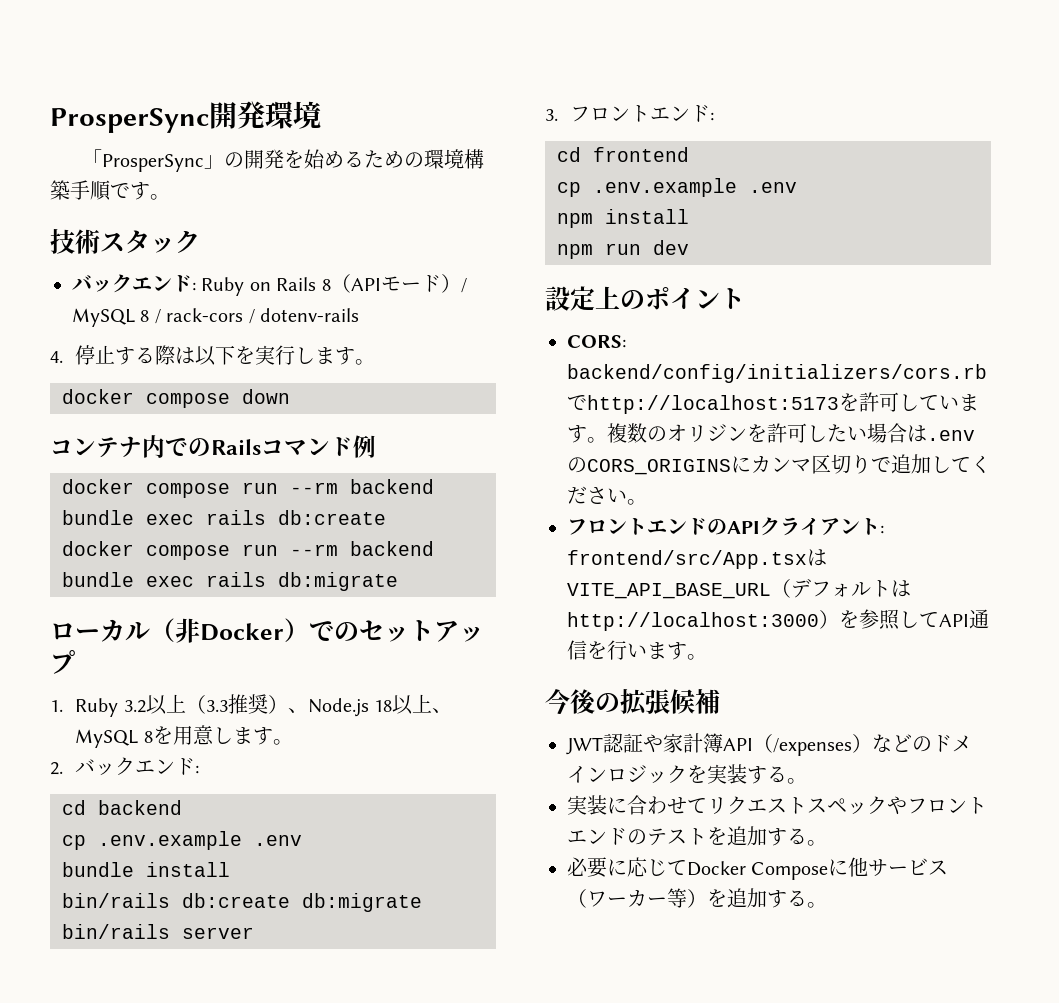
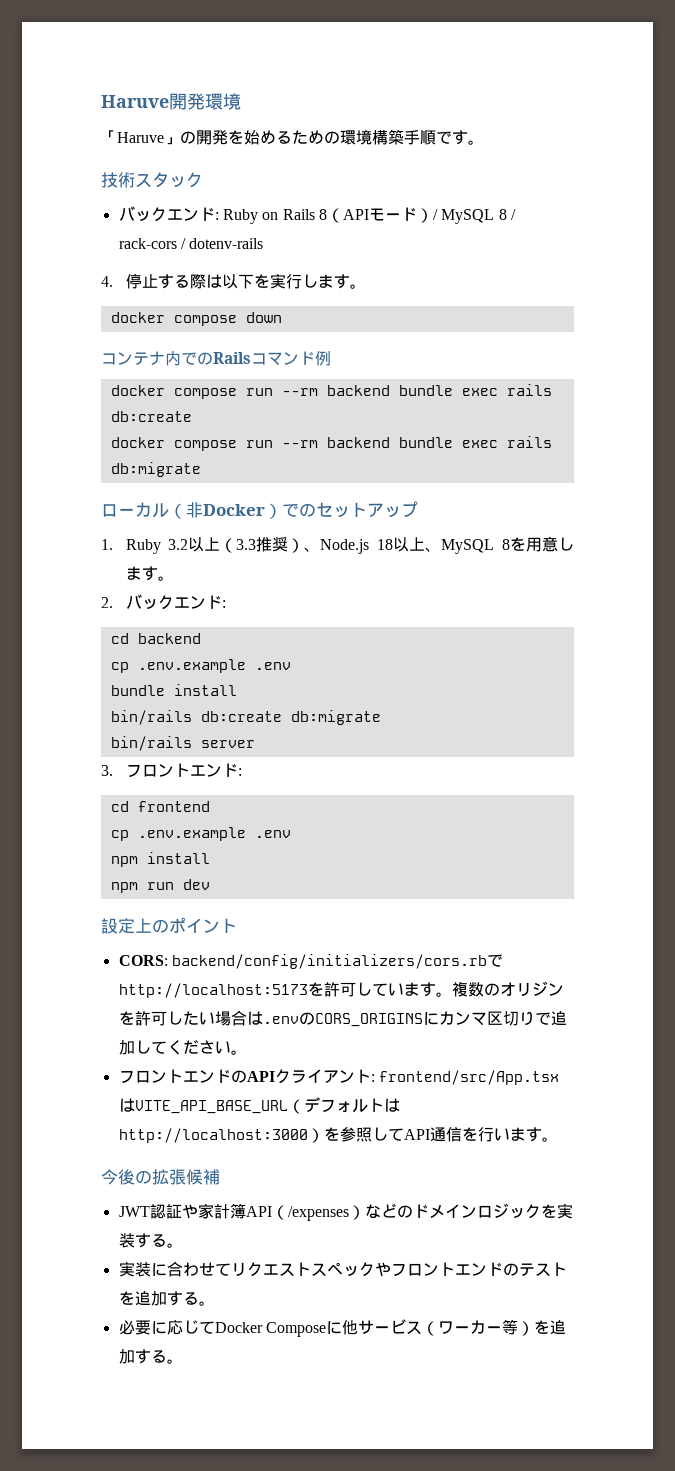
- ProsperSync開発環境
+ Haruve開発環境
- 「ProsperSync」の開発を始めるための環境構築手順です。
+ 「Haruve」の開発を始めるための環境構築手順です。

